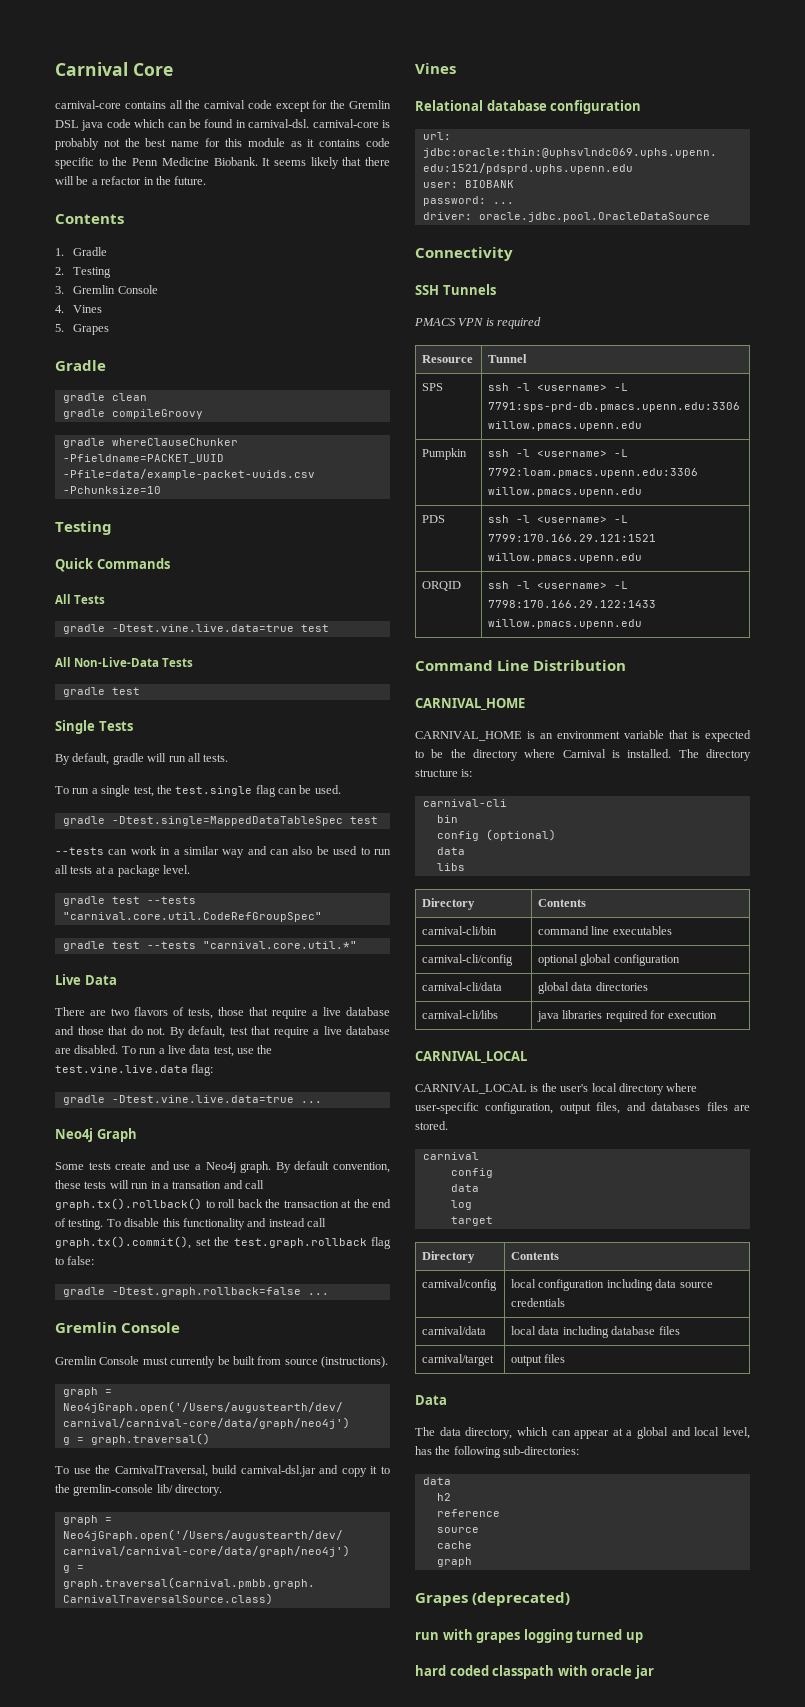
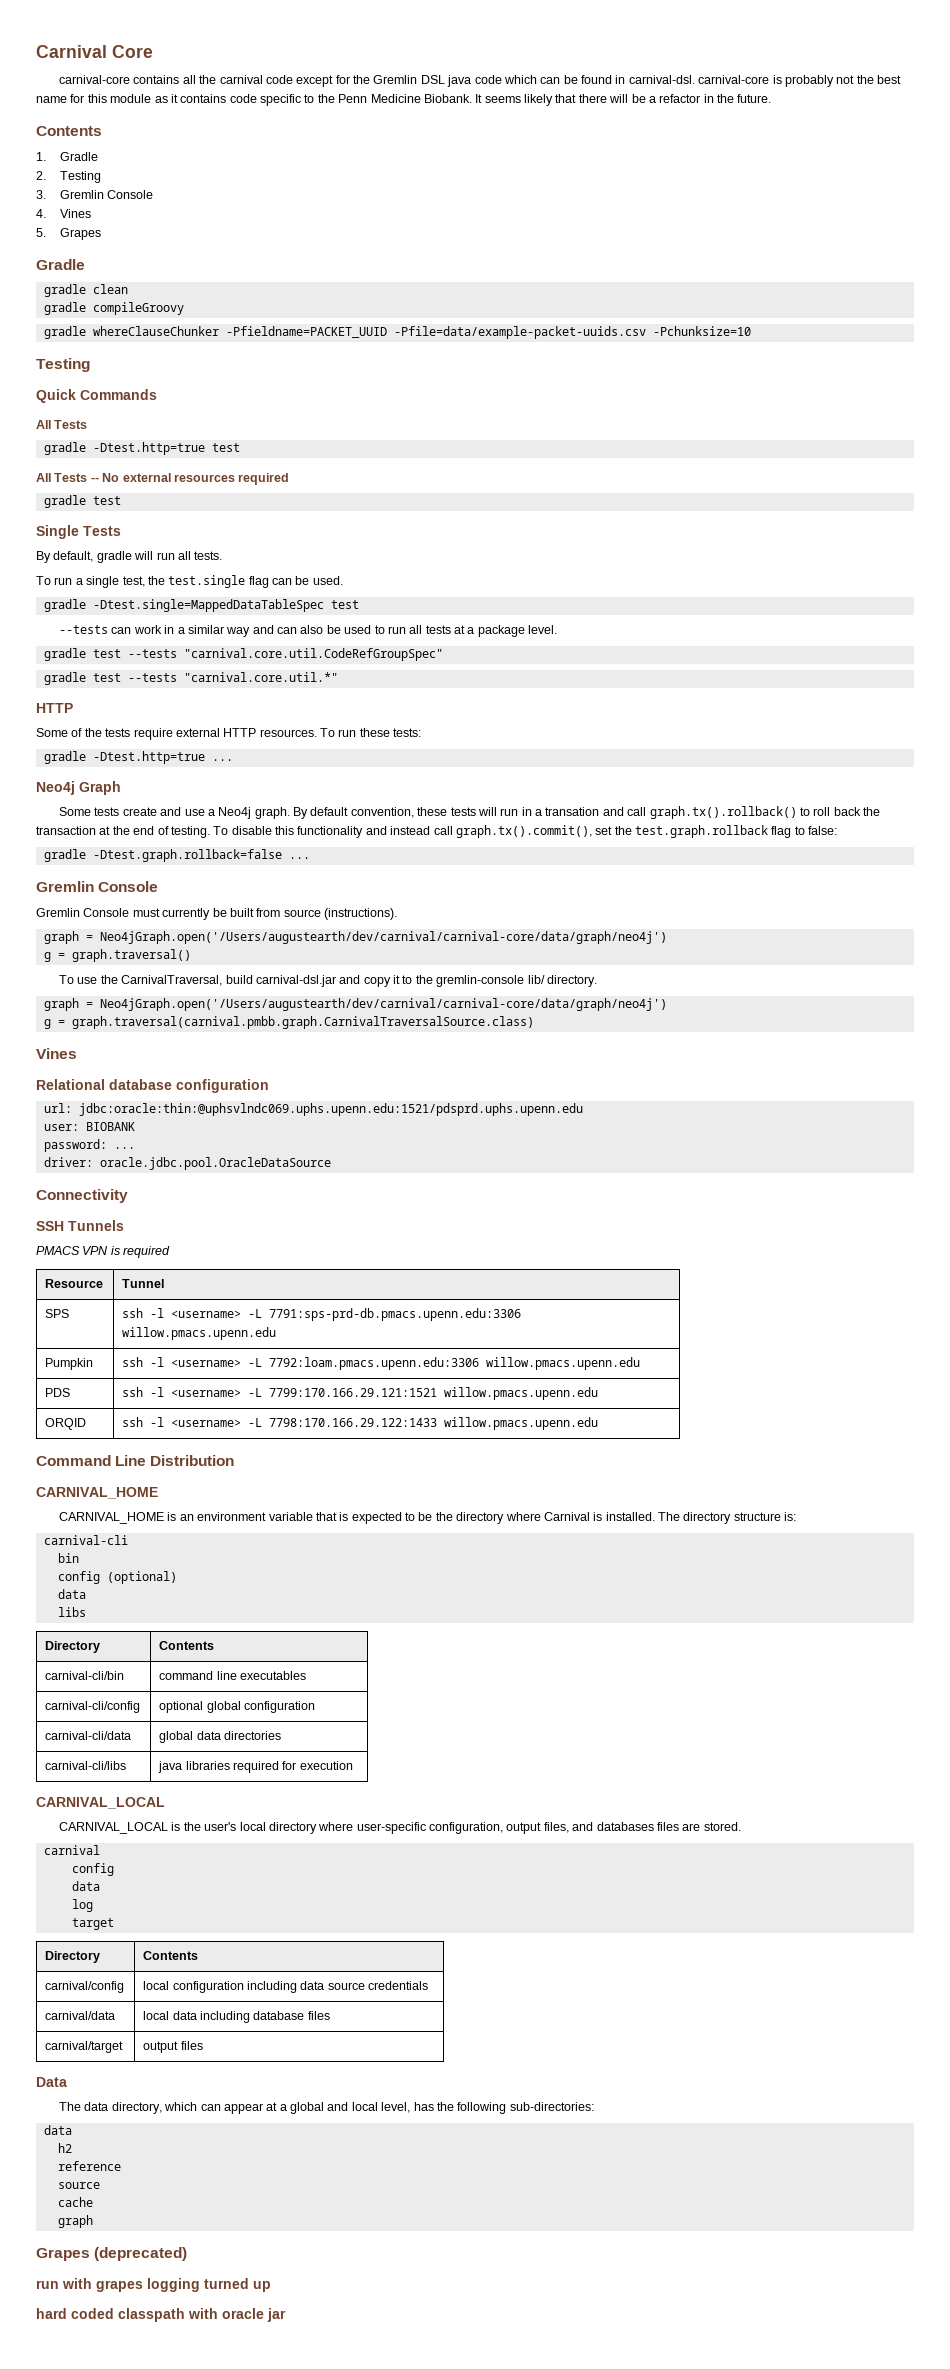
- gradle -Dtest.vine.live.data=true test
+ gradle -Dtest.http=true test
- All Non-Live-Data Tests
+ All Tests -- No external resources required
  gradle test --tests "carnival.core.util.*"
- Live Data
- There are two flavors of tests, those that require a live database and those that do not. By default, test that require a live database are disabled. To run a live data test, use the test.vine.live.data flag:
- gradle -Dtest.vine.live.data=true ...
+ HTTP
+ Some of the tests require external HTTP resources. To run these tests:
+ gradle -Dtest.http=true ...

